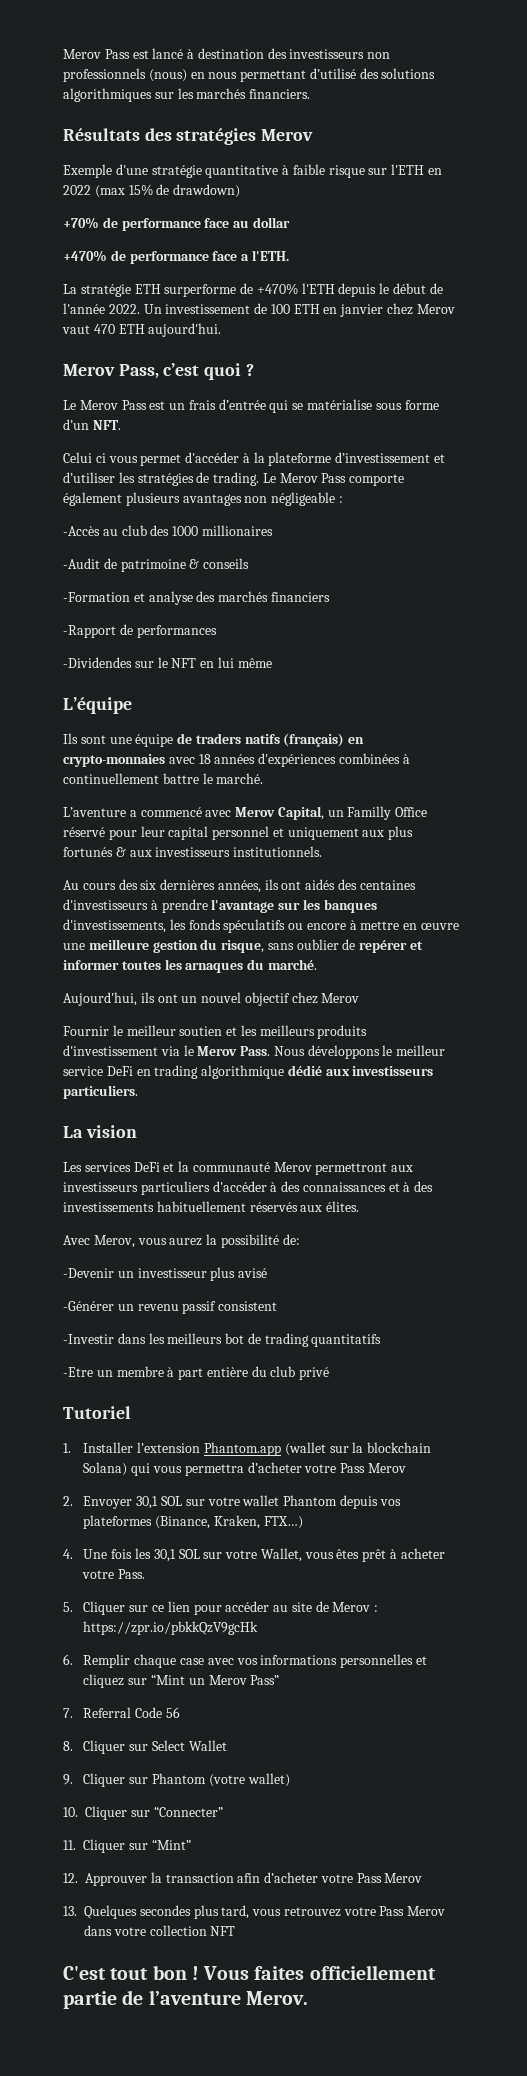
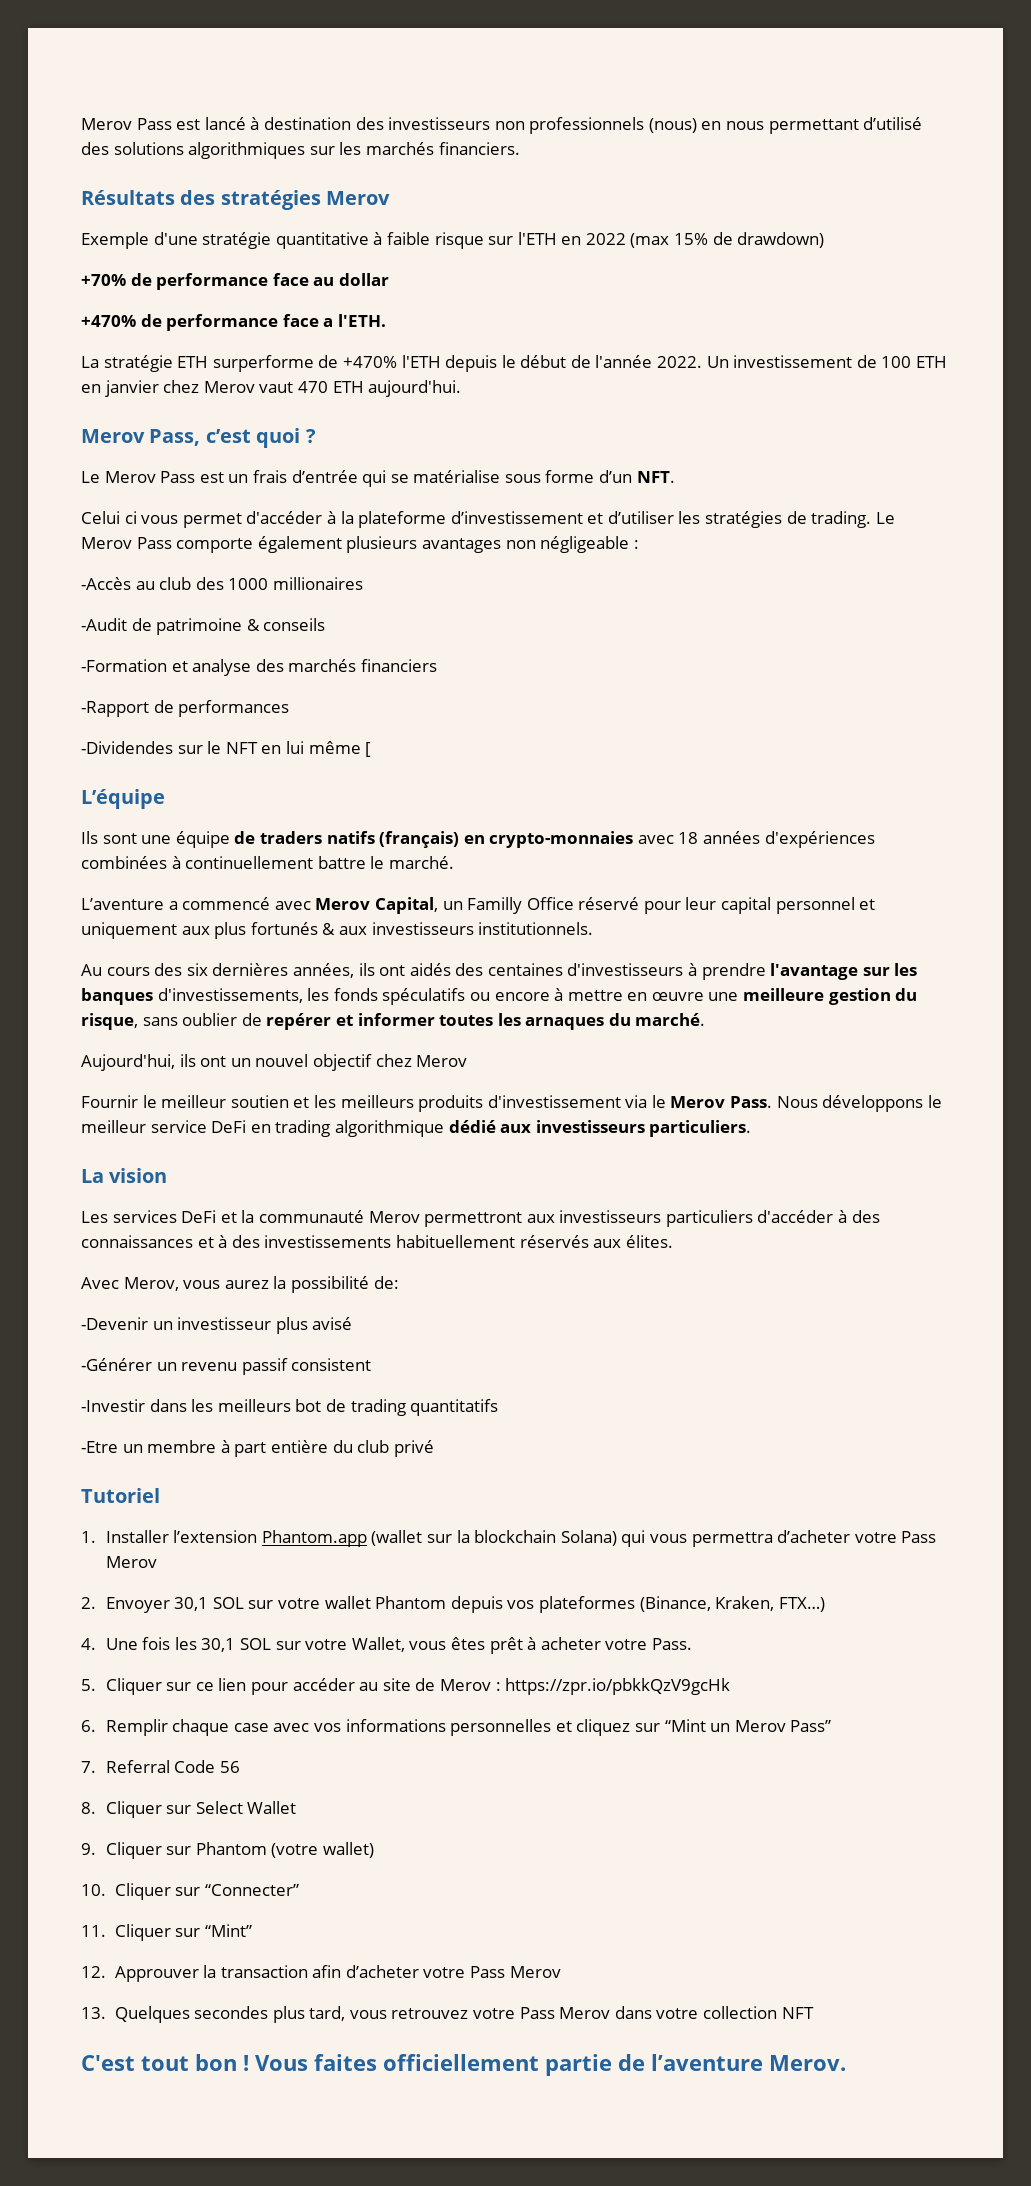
- -Dividendes sur le NFT en lui même
+ -Dividendes sur le NFT en lui même [

